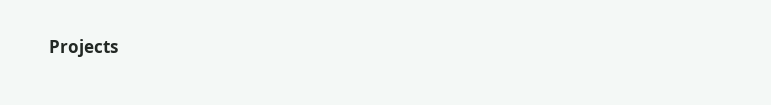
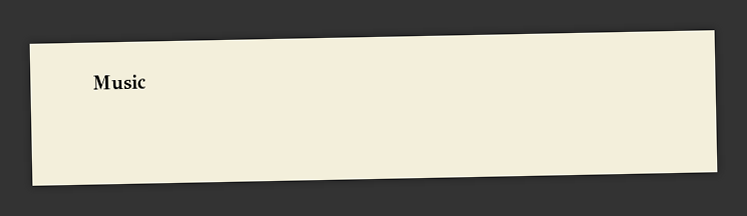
- Projects
+ Music

